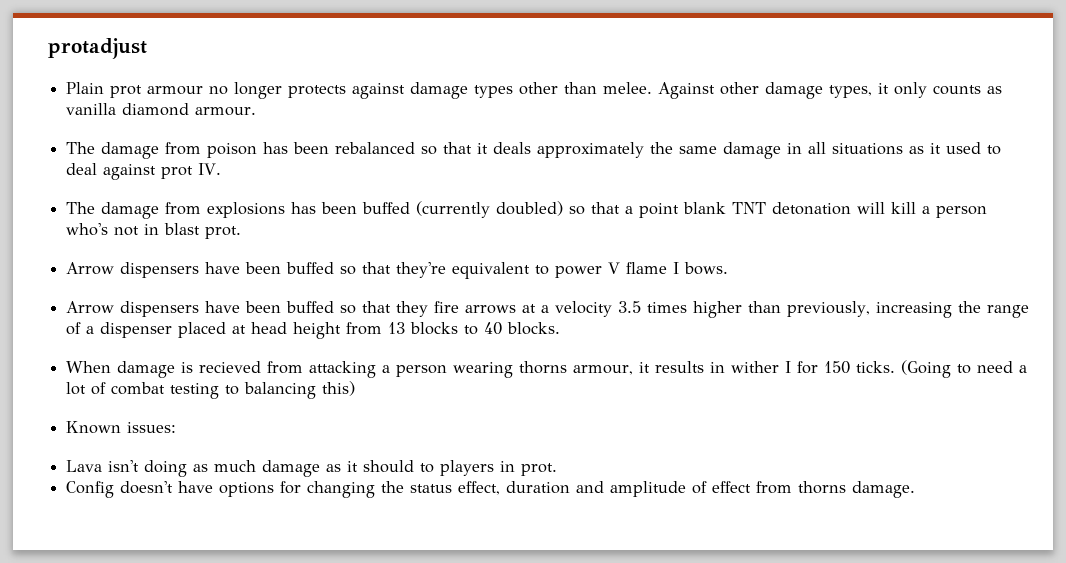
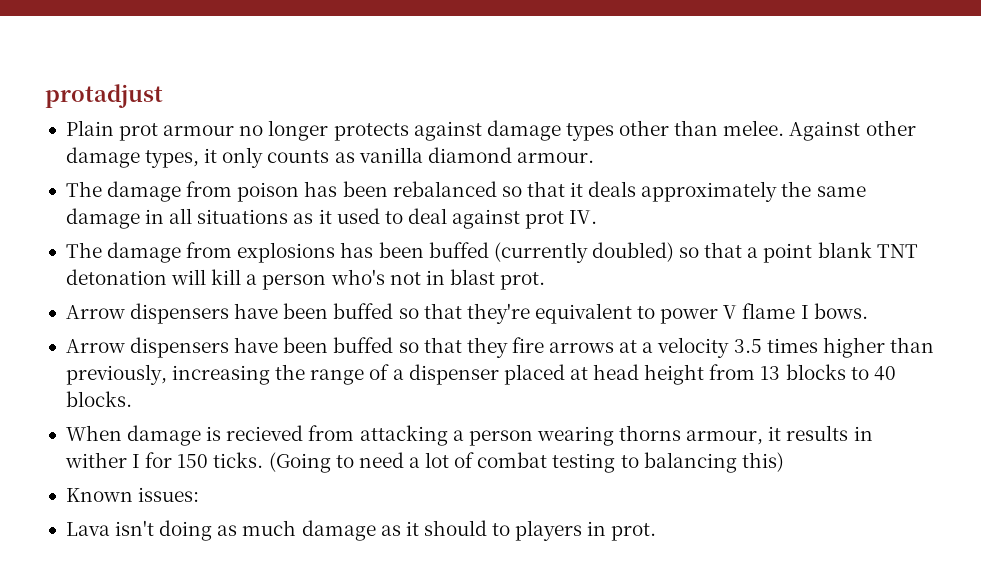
- Config doesn't have options for changing the status effect, duration and amplitude of effect from thorns damage.

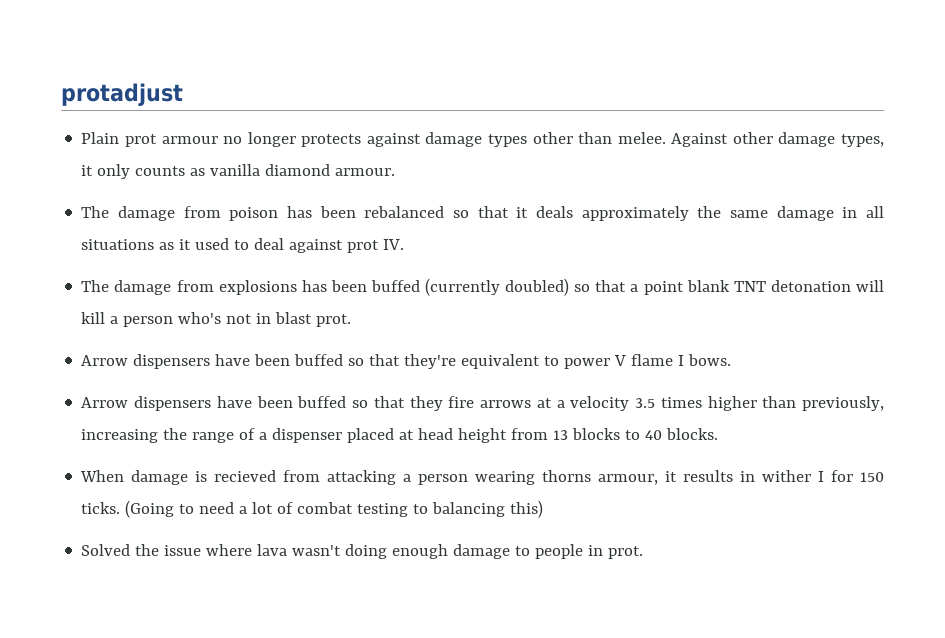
- Known issues:
- Lava isn't doing as much damage as it should to players in prot.
+ Solved the issue where lava wasn't doing enough damage to people in prot.

